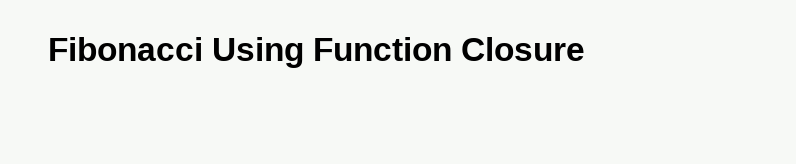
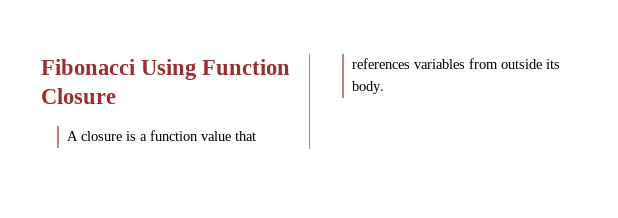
+ A closure is a function value that references variables from outside its body.

